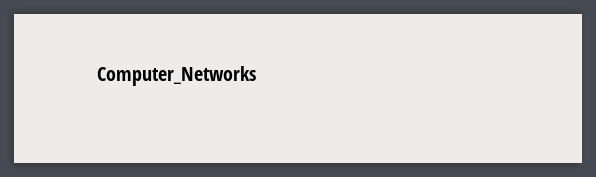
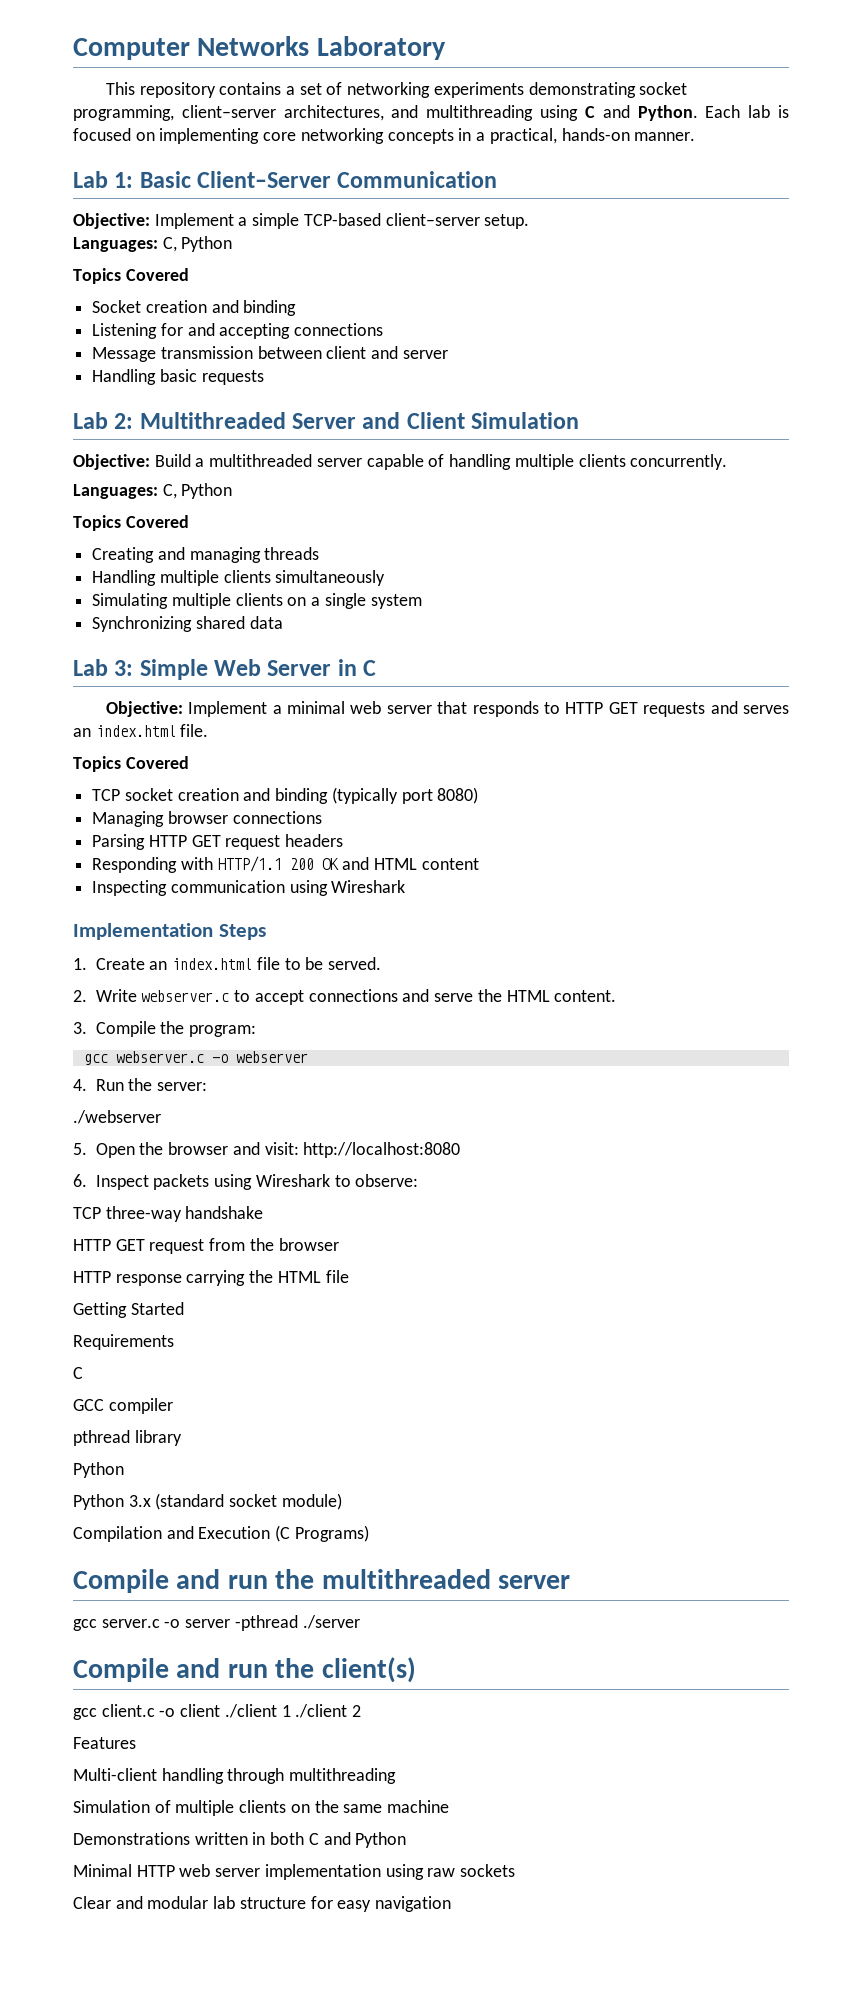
- Computer_Networks
+ Computer Networks Laboratory
+ This repository contains a set of networking experiments demonstrating socket programming, client–server architectures, and multithreading using C and Python. Each lab is focused on implementing core networking concepts in a practical, hands-on manner.
+ Lab 1: Basic Client–Server Communication
+ Objective: Implement a simple TCP-based client–server setup.
+ Languages: C, Python
+ Topics Covered
+ Socket creation and binding
+ Listening for and accepting connections
+ Message transmission between client and server
+ Handling basic requests
+ Lab 2: Multithreaded Server and Client Simulation
+ Objective: Build a multithreaded server capable of handling multiple clients concurrently.
+ Languages: C, Python
+ Topics Covered
+ Creating and managing threads
+ Handling multiple clients simultaneously
+ Simulating multiple clients on a single system
+ Synchronizing shared data
+ Lab 3: Simple Web Server in C
+ Objective: Implement a minimal web server that responds to HTTP GET requests and serves an index.html file.
+ Topics Covered
+ TCP socket creation and binding (typically port 8080)
+ Managing browser connections
+ Parsing HTTP GET request headers
+ Responding with HTTP/1.1 200 OK and HTML content
+ Inspecting communication using Wireshark
+ Implementation Steps
+ 1. Create an index.html file to be served.
+ 2. Write webserver.c to accept connections and serve the HTML content.
+ 3. Compile the program:
+ gcc webserver.c -o webserver
+ 4. Run the server:
+ ./webserver
+ 5. Open the browser and visit: http://localhost:8080
+ 6. Inspect packets using Wireshark to observe:
+ TCP three-way handshake
+ HTTP GET request from the browser
+ HTTP response carrying the HTML file
+ Getting Started
+ Requirements
+ C
+ GCC compiler
+ pthread library
+ Python
+ Python 3.x (standard socket module)
+ Compilation and Execution (C Programs)
+ Compile and run the multithreaded server
+ gcc server.c -o server -pthread ./server
+ Compile and run the client(s)
+ gcc client.c -o client ./client 1 ./client 2
+ Features
+ Multi-client handling through multithreading
+ Simulation of multiple clients on the same machine
+ Demonstrations written in both C and Python
+ Minimal HTTP web server implementation using raw sockets
+ Clear and modular lab structure for easy navigation

